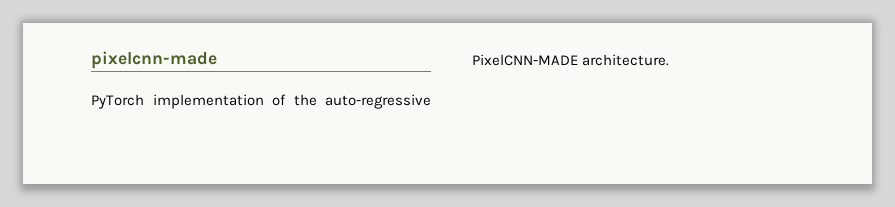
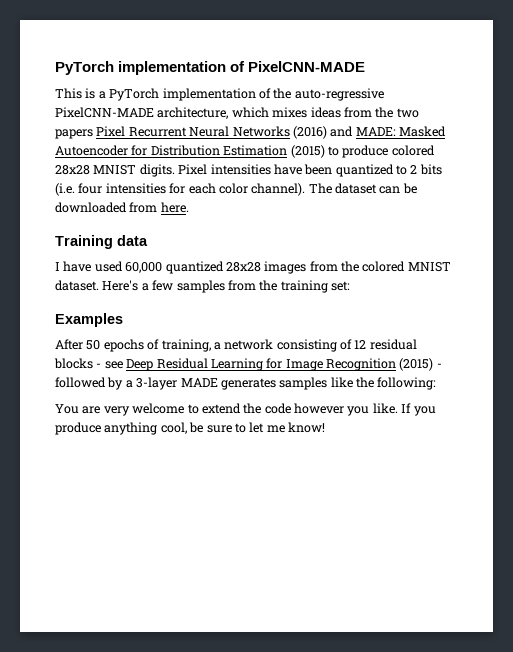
- pixelcnn-made
- PyTorch implementation of the auto-regressive PixelCNN-MADE architecture.
+ PyTorch implementation of PixelCNN-MADE
+ This is a PyTorch implementation of the auto-regressive PixelCNN-MADE architecture, which mixes ideas from the two papers Pixel Recurrent Neural Networks (2016) and MADE: Masked Autoencoder for Distribution Estimation (2015) to produce colored 28x28 MNIST digits. Pixel intensities have been quantized to 2 bits (i.e. four intensities for each color channel). The dataset can be downloaded from here.
+ Training data
+ I have used 60,000 quantized 28x28 images from the colored MNIST dataset. Here's a few samples from the training set:
+ Examples
+ After 50 epochs of training, a network consisting of 12 residual blocks - see Deep Residual Learning for Image Recognition (2015) - followed by a 3-layer MADE generates samples like the following:
+ You are very welcome to extend the code however you like. If you produce anything cool, be sure to let me know!

